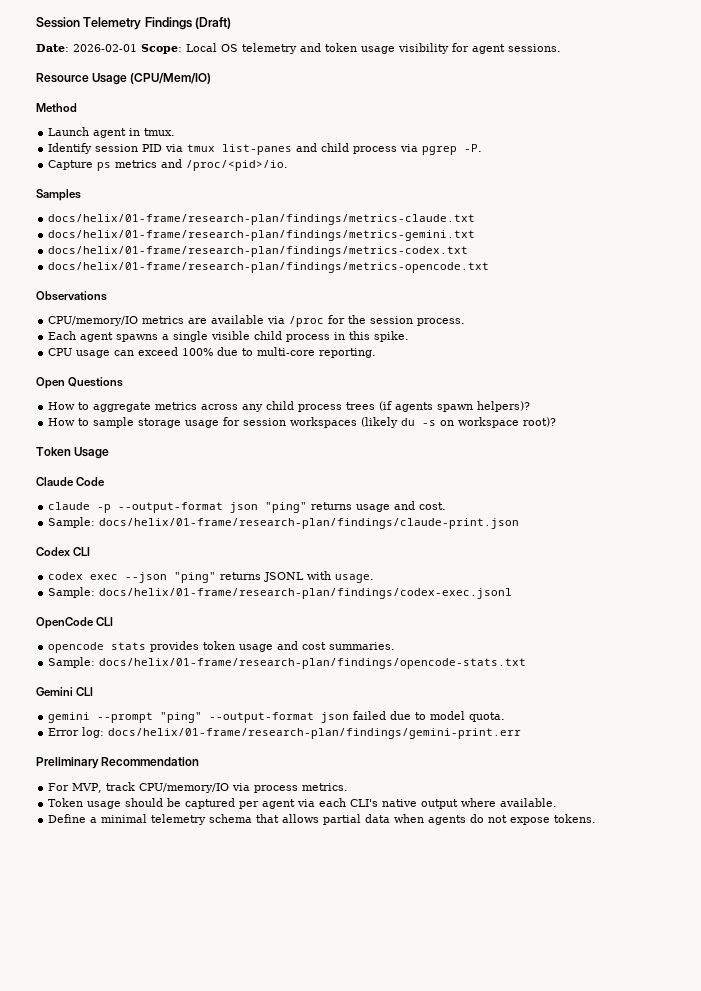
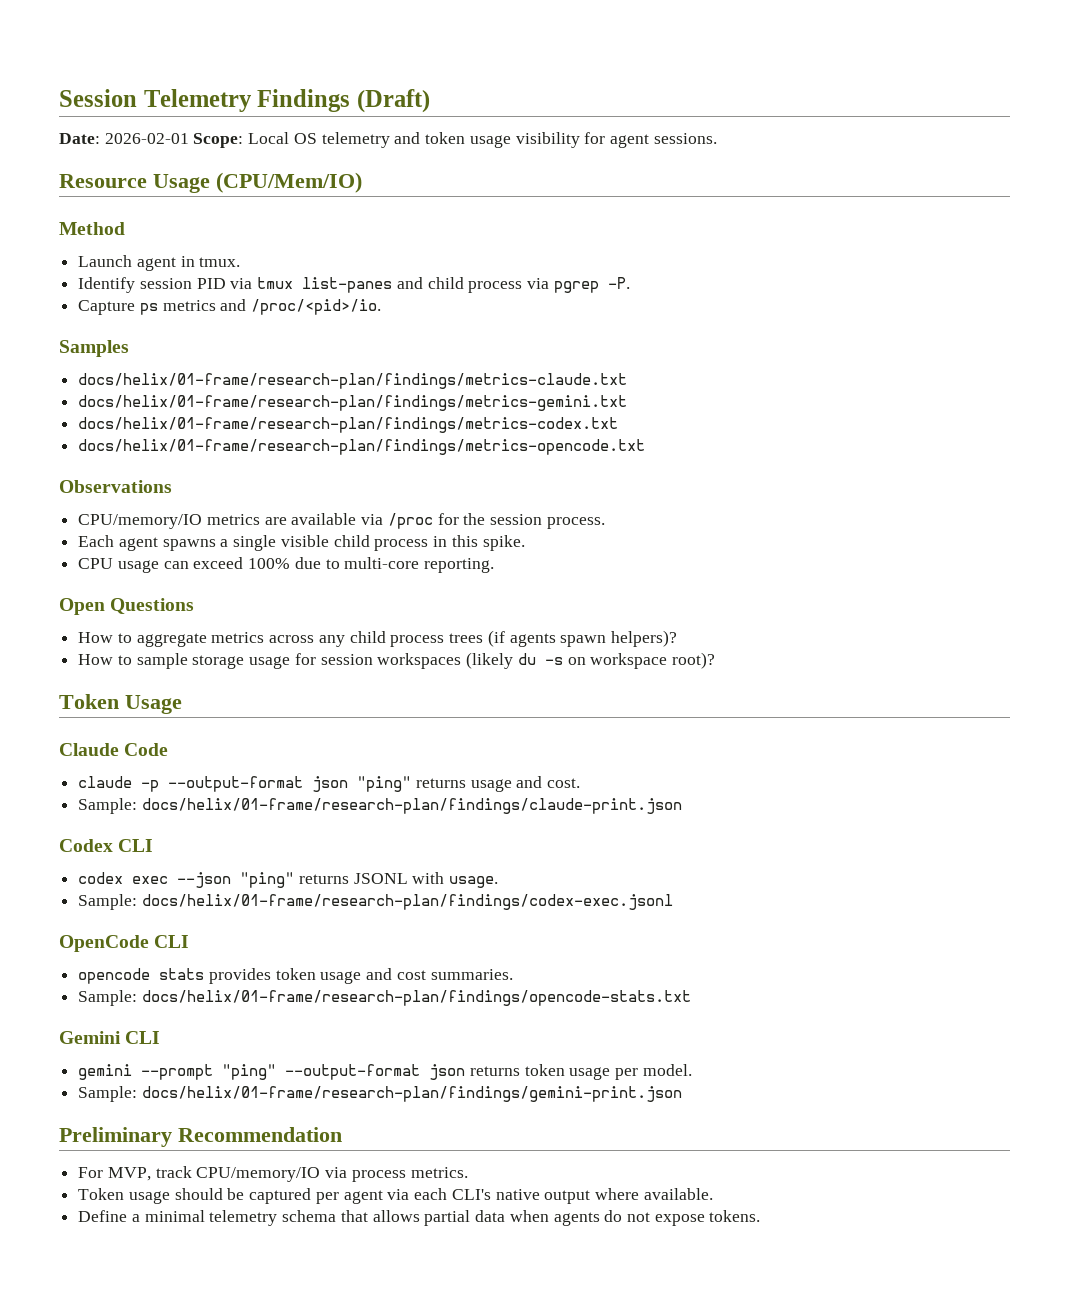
- gemini --prompt "ping" --output-format json failed due to model quota.
- Error log: docs/helix/01-frame/research-plan/findings/gemini-print.err
+ gemini --prompt "ping" --output-format json returns token usage per model.
+ Sample: docs/helix/01-frame/research-plan/findings/gemini-print.json

